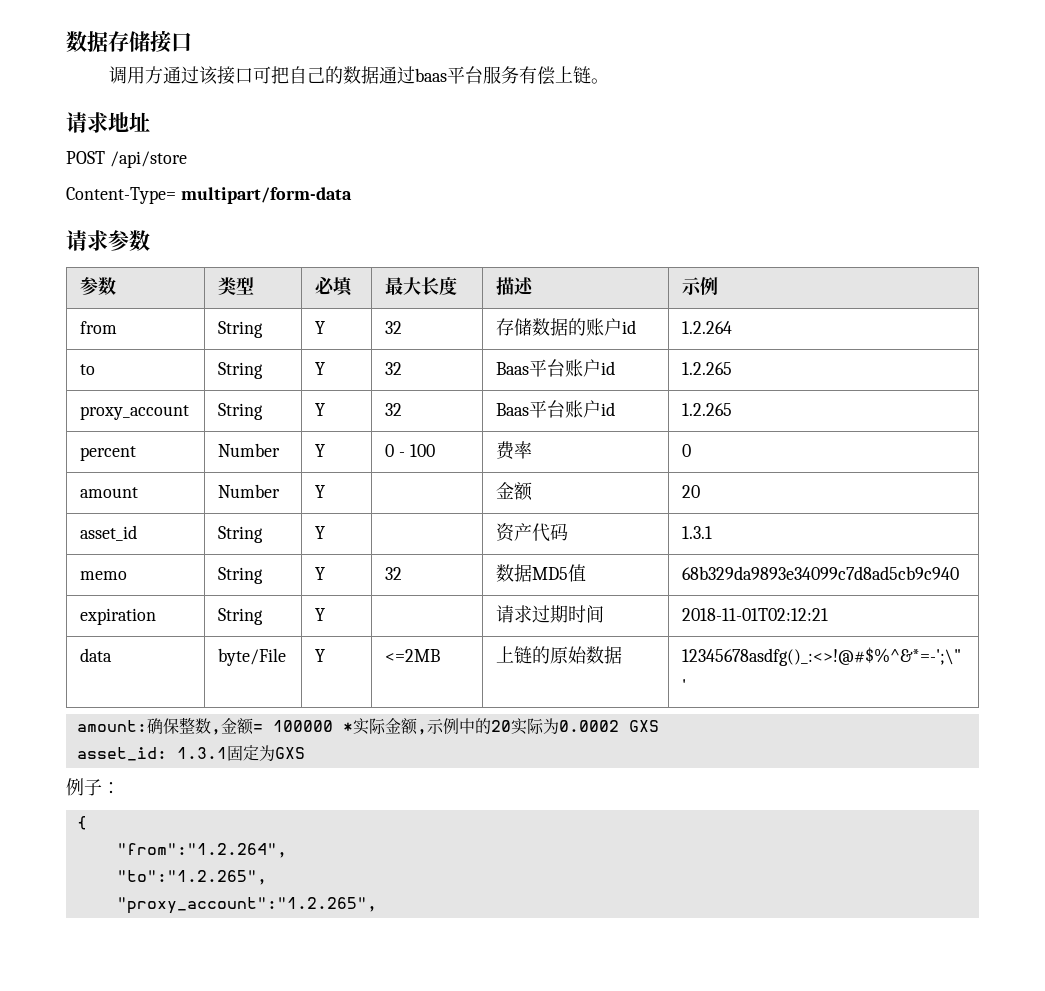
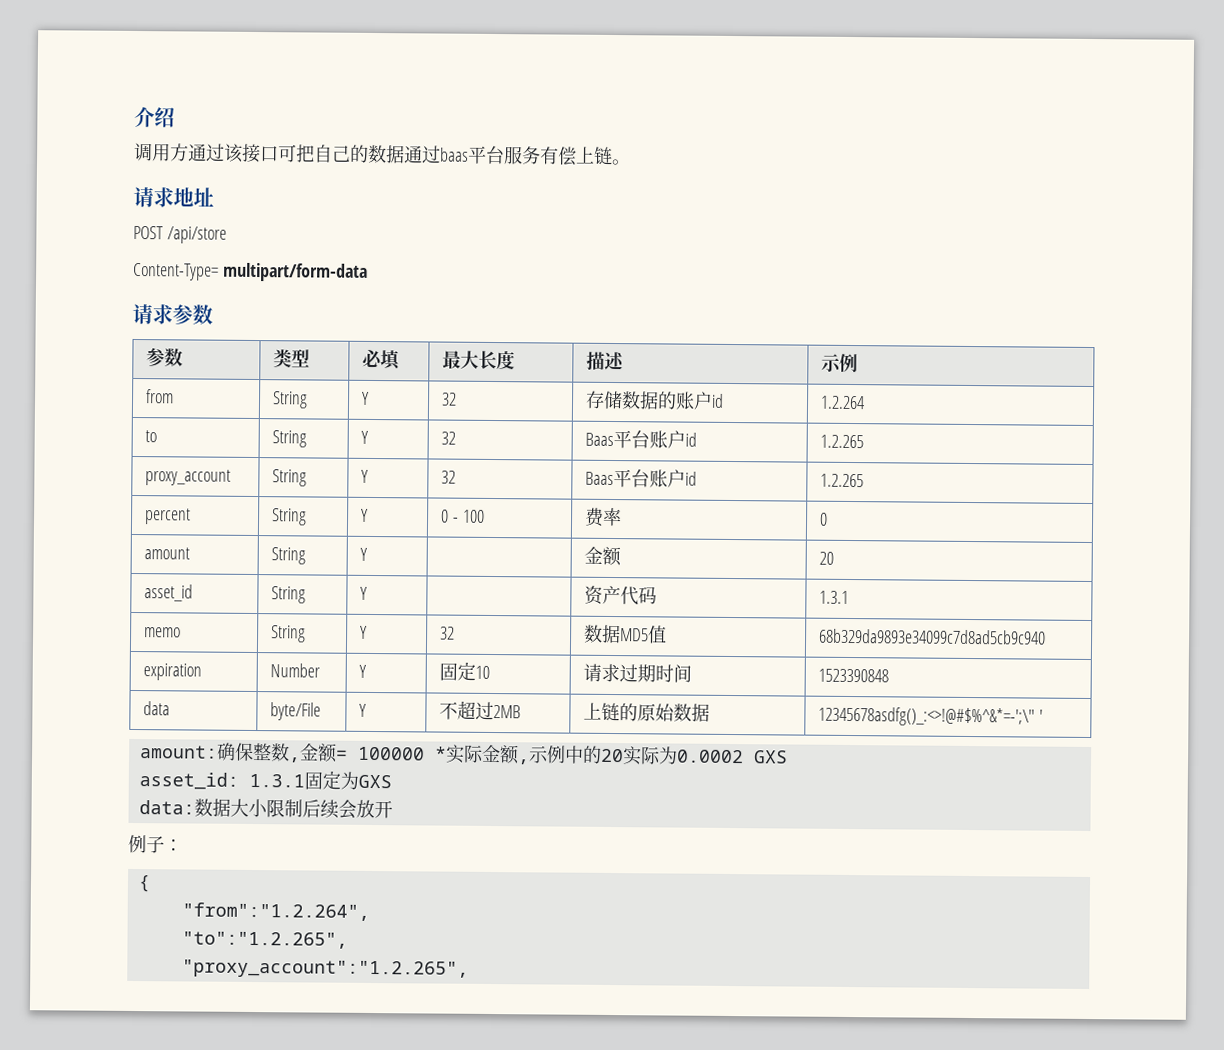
- 数据存储接口
+ 介绍
- percent | Number | Y | 0 - 100 | 费率 | 0
+ percent | String | Y | 0 - 100 | 费率 | 0
- amount | Number | Y | | 金额 | 20
+ amount | String | Y | | 金额 | 20
- expiration | String | Y | | 请求过期时间 | 2018-11-01T02:12:21
+ expiration | Number | Y | 固定10 | 请求过期时间 | 1523390848
- data | byte/File | Y | <=2MB | 上链的原始数据 | 12345678asdfg()_:<>!@#$%^&*=-';\" '
+ data | byte/File | Y | 不超过2MB | 上链的原始数据 | 12345678asdfg()_:<>!@#$%^&*=-';\" '
+ data:数据大小限制后续会放开

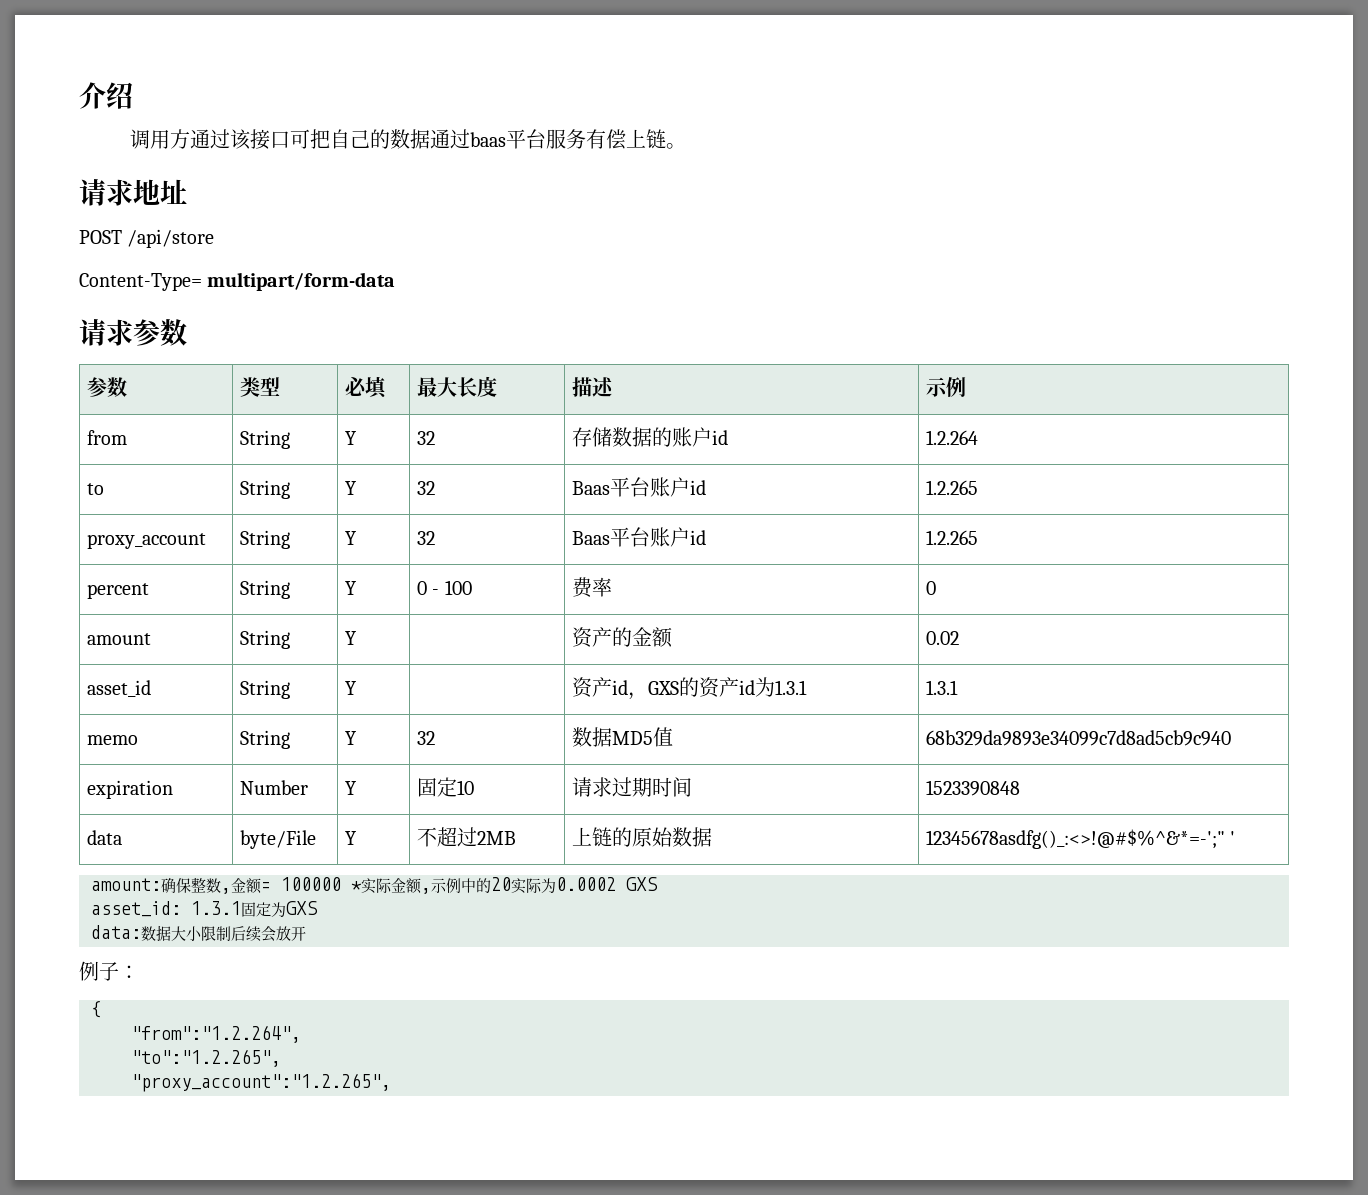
- amount | String | Y | | 金额 | 20
+ amount | String | Y | | 资产的金额 | 0.02
- asset_id | String | Y | | 资产代码 | 1.3.1
+ asset_id | String | Y | | 资产id，GXS的资产id为1.3.1 | 1.3.1
- data | byte/File | Y | 不超过2MB | 上链的原始数据 | 12345678asdfg()_:<>!@#$%^&*=-';\" '
+ data | byte/File | Y | 不超过2MB | 上链的原始数据 | 12345678asdfg()_:<>!@#$%^&*=-';" '

